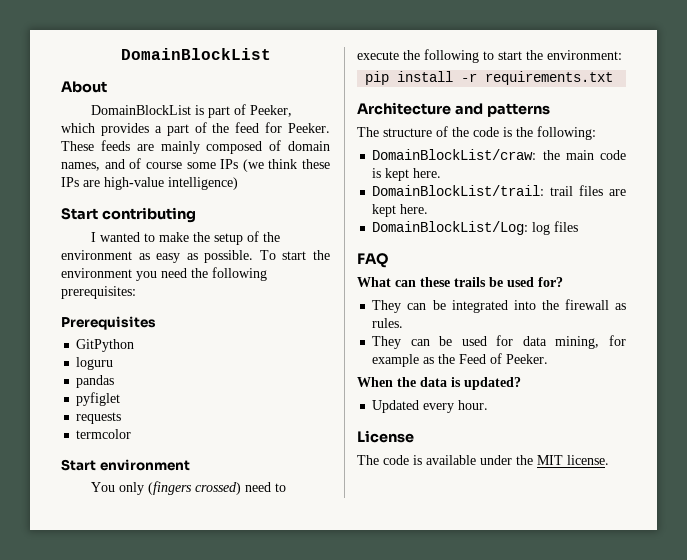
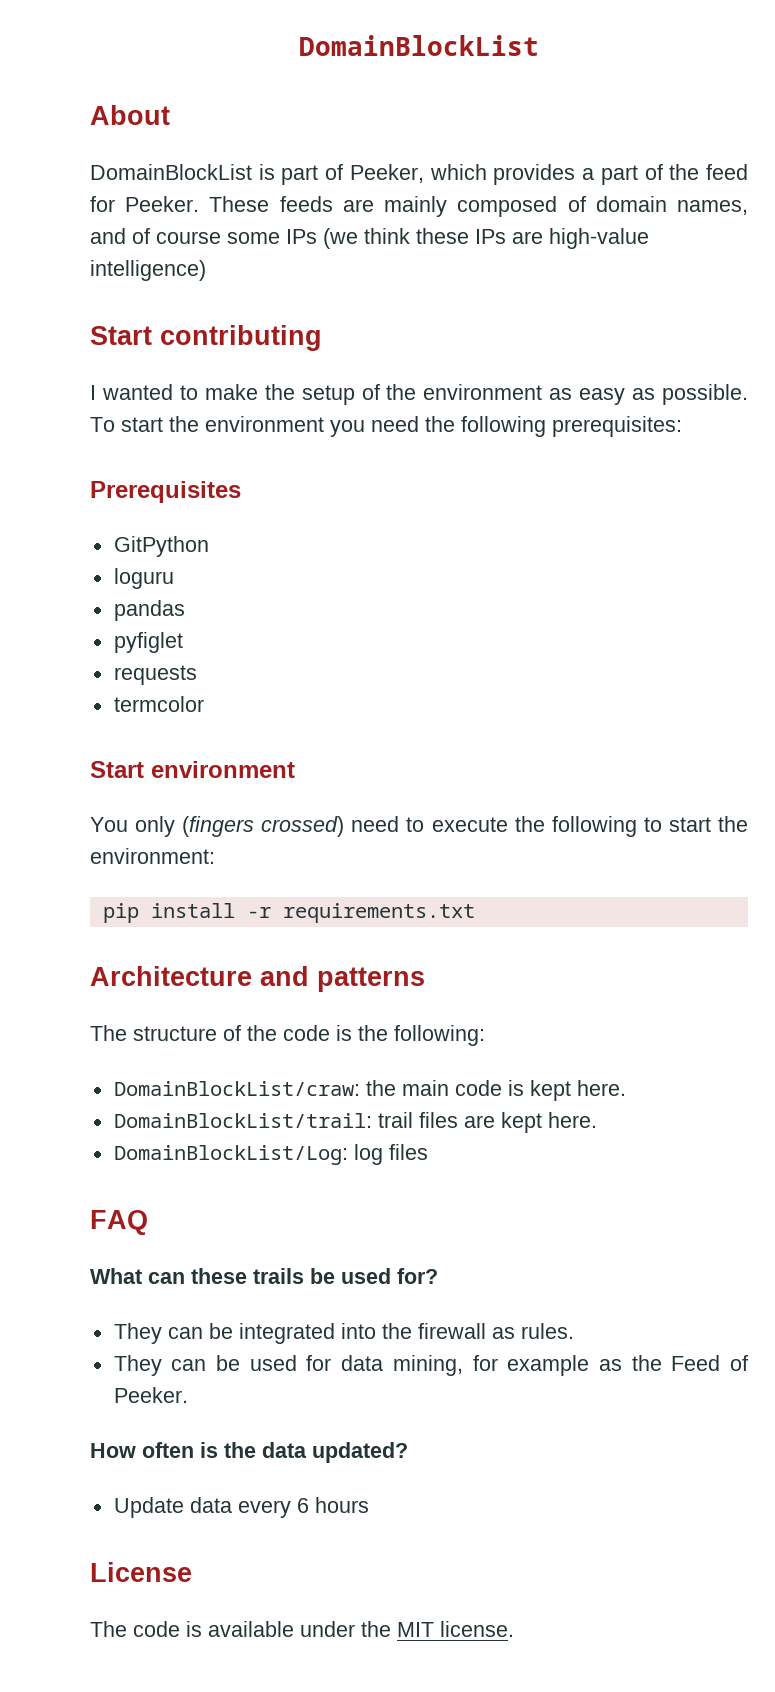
- When the data is updated?
+ How often is the data updated?
- Updated every hour.
+ Update data every 6 hours

